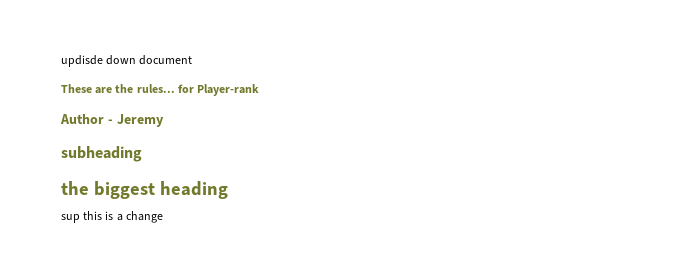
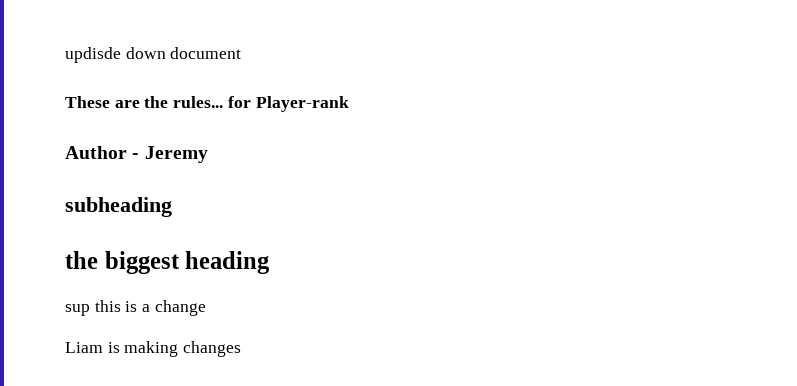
+ Liam is making changes

